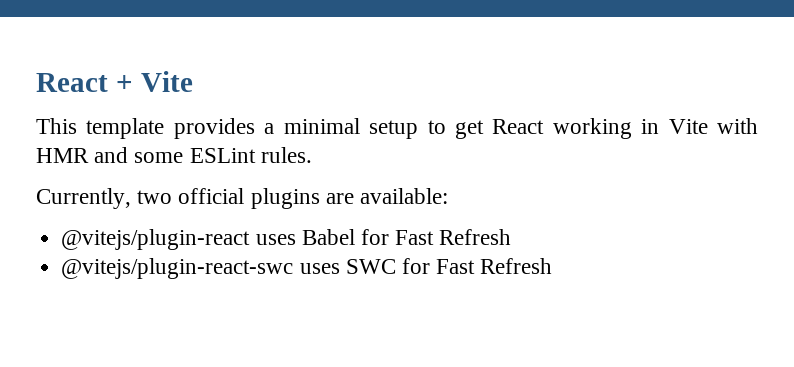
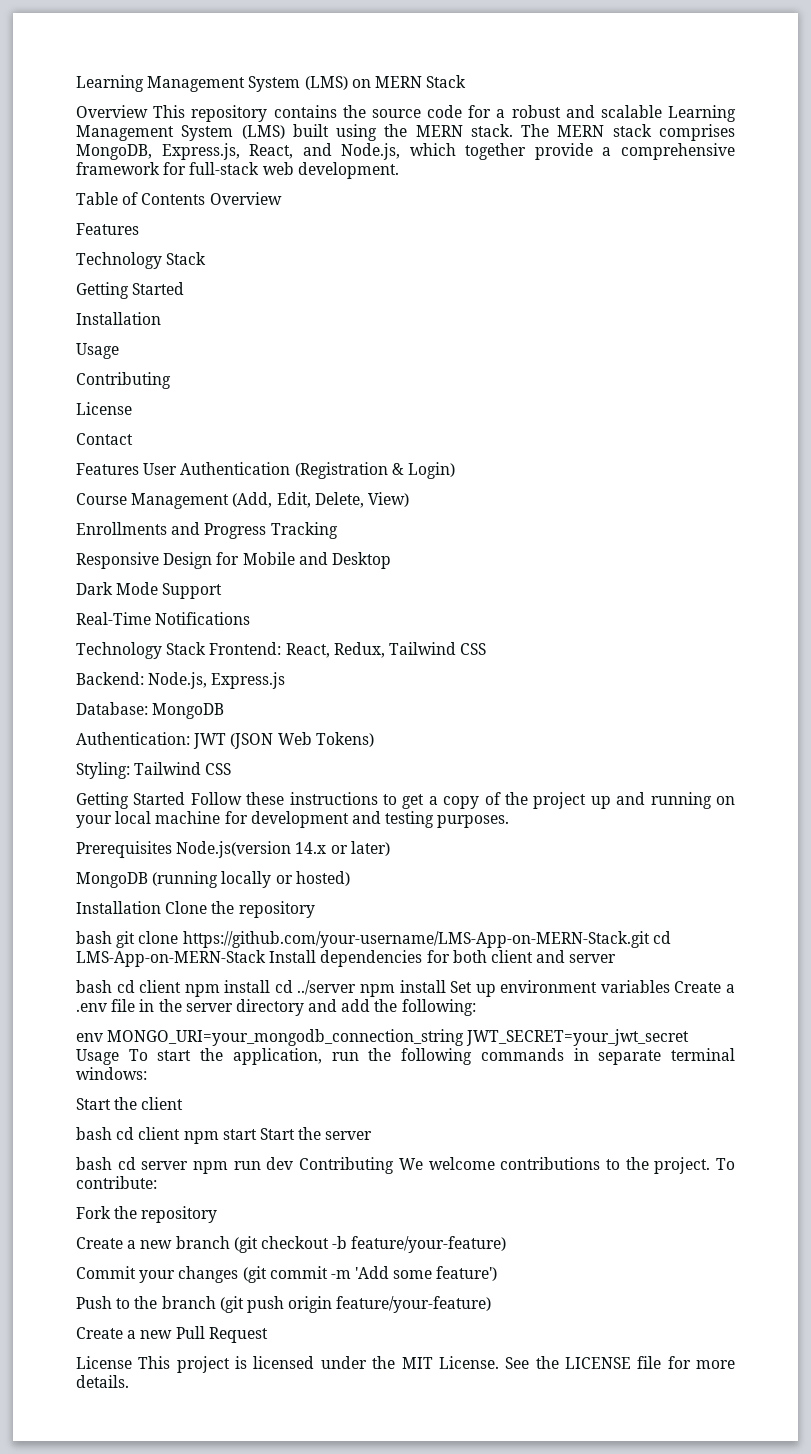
- React + Vite
- This template provides a minimal setup to get React working in Vite with HMR and some ESLint rules.
- Currently, two official plugins are available:
- @vitejs/plugin-react uses Babel for Fast Refresh
- @vitejs/plugin-react-swc uses SWC for Fast Refresh
+ Learning Management System (LMS) on MERN Stack
+ Overview This repository contains the source code for a robust and scalable Learning Management System (LMS) built using the MERN stack. The MERN stack comprises MongoDB, Express.js, React, and Node.js, which together provide a comprehensive framework for full-stack web development.
+ Table of Contents Overview
+ Features
+ Technology Stack
+ Getting Started
+ Installation
+ Usage
+ Contributing
+ License
+ Contact
+ Features User Authentication (Registration & Login)
+ Course Management (Add, Edit, Delete, View)
+ Enrollments and Progress Tracking
+ Responsive Design for Mobile and Desktop
+ Dark Mode Support
+ Real-Time Notifications
+ Technology Stack Frontend: React, Redux, Tailwind CSS
+ Backend: Node.js, Express.js
+ Database: MongoDB
+ Authentication: JWT (JSON Web Tokens)
+ Styling: Tailwind CSS
+ Getting Started Follow these instructions to get a copy of the project up and running on your local machine for development and testing purposes.
+ Prerequisites Node.js(version 14.x or later)
+ MongoDB (running locally or hosted)
+ Installation Clone the repository
+ bash git clone https://github.com/your-username/LMS-App-on-MERN-Stack.git cd LMS-App-on-MERN-Stack Install dependencies for both client and server
+ bash cd client npm install cd ../server npm install Set up environment variables Create a .env file in the server directory and add the following:
+ env MONGO_URI=your_mongodb_connection_string JWT_SECRET=your_jwt_secret Usage To start the application, run the following commands in separate terminal windows:
+ Start the client
+ bash cd client npm start Start the server
+ bash cd server npm run dev Contributing We welcome contributions to the project. To contribute:
+ Fork the repository
+ Create a new branch (git checkout -b feature/your-feature)
+ Commit your changes (git commit -m 'Add some feature')
+ Push to the branch (git push origin feature/your-feature)
+ Create a new Pull Request
+ License This project is licensed under the MIT License. See the LICENSE file for more details.

